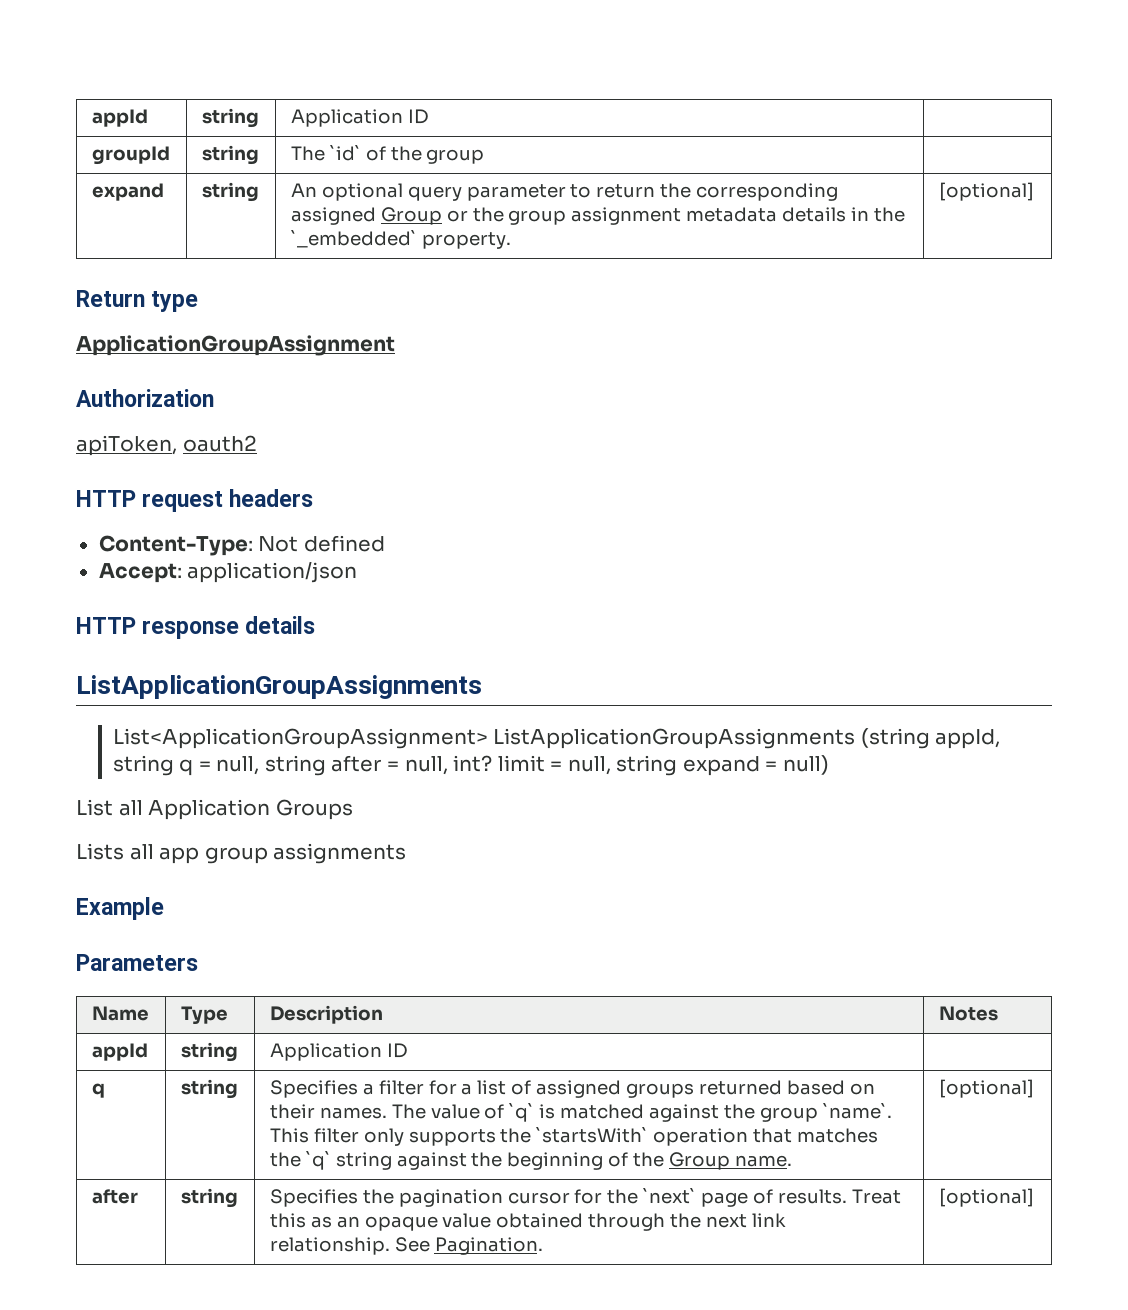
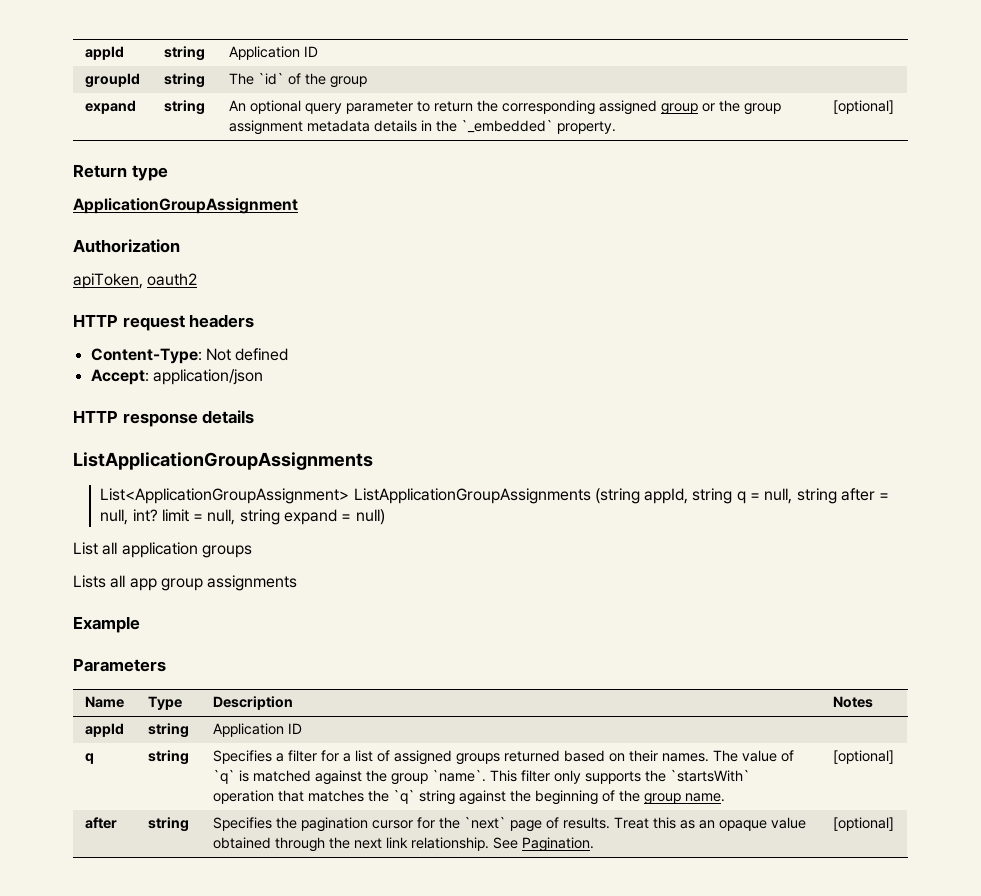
- expand | string | An optional query parameter to return the corresponding assigned Group or the group assignment metadata details in the `_embedded` property. | [optional]
+ expand | string | An optional query parameter to return the corresponding assigned group or the group assignment metadata details in the `_embedded` property. | [optional]
- List all Application Groups
+ List all application groups
- This filter only supports the `startsWith` operation that matches the `q` string against the beginning of the Group name.
+ This filter only supports the `startsWith` operation that matches the `q` string against the beginning of the group name.

